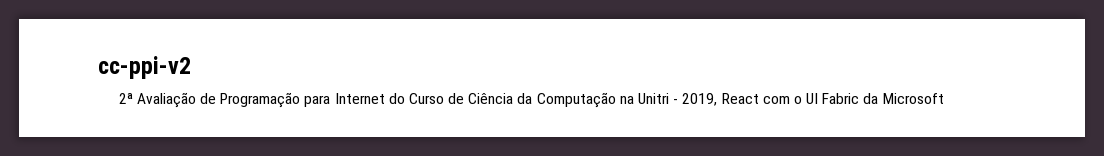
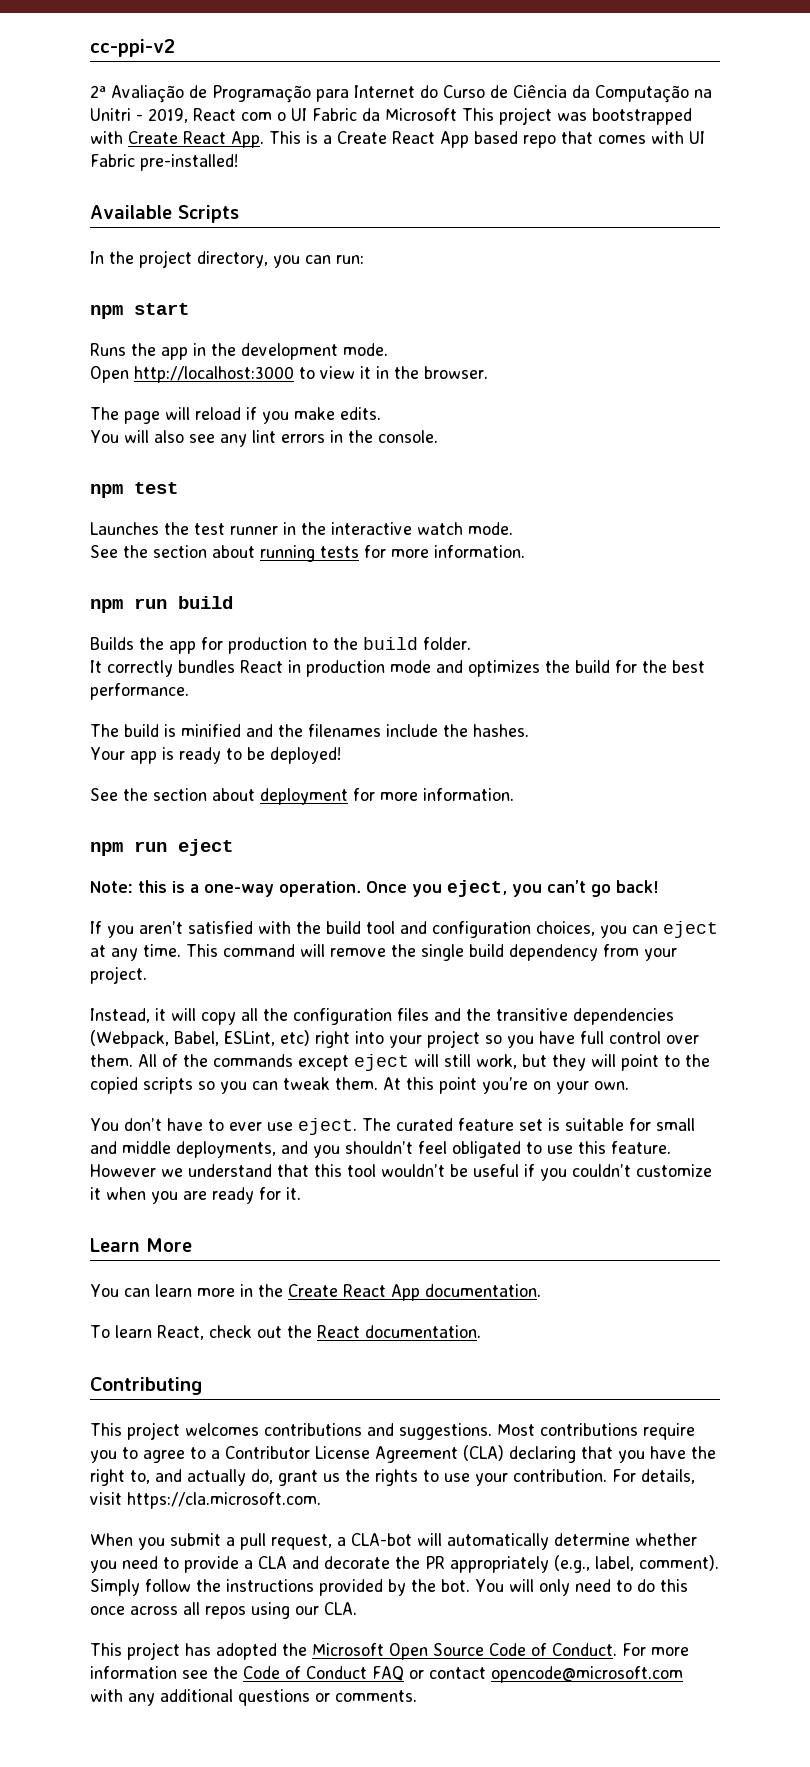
- 2ª Avaliação de Programação para Internet do Curso de Ciência da Computação na Unitri - 2019, React com o UI Fabric da Microsoft
+ 2ª Avaliação de Programação para Internet do Curso de Ciência da Computação na Unitri - 2019, React com o UI Fabric da Microsoft This project was bootstrapped with Create React App. This is a Create React App based repo that comes with UI Fabric pre-installed!
+ Available Scripts
+ In the project directory, you can run:
+ npm start
+ Runs the app in the development mode.
+ Open http://localhost:3000 to view it in the browser.
+ The page will reload if you make edits.
+ You will also see any lint errors in the console.
+ npm test
+ Launches the test runner in the interactive watch mode.
+ See the section about running tests for more information.
+ npm run build
+ Builds the app for production to the build folder.
+ It correctly bundles React in production mode and optimizes the build for the best performance.
+ The build is minified and the filenames include the hashes.
+ Your app is ready to be deployed!
+ See the section about deployment for more information.
+ npm run eject
+ Note: this is a one-way operation. Once you eject, you can’t go back!
+ If you aren’t satisfied with the build tool and configuration choices, you can eject at any time. This command will remove the single build dependency from your project.
+ Instead, it will copy all the configuration files and the transitive dependencies (Webpack, Babel, ESLint, etc) right into your project so you have full control over them. All of the commands except eject will still work, but they will point to the copied scripts so you can tweak them. At this point you’re on your own.
+ You don’t have to ever use eject. The curated feature set is suitable for small and middle deployments, and you shouldn’t feel obligated to use this feature. However we understand that this tool wouldn’t be useful if you couldn’t customize it when you are ready for it.
+ Learn More
+ You can learn more in the Create React App documentation.
+ To learn React, check out the React documentation.
+ Contributing
+ This project welcomes contributions and suggestions. Most contributions require you to agree to a Contributor License Agreement (CLA) declaring that you have the right to, and actually do, grant us the rights to use your contribution. For details, visit https://cla.microsoft.com.
+ When you submit a pull request, a CLA-bot will automatically determine whether you need to provide a CLA and decorate the PR appropriately (e.g., label, comment). Simply follow the instructions provided by the bot. You will only need to do this once across all repos using our CLA.
+ This project has adopted the Microsoft Open Source Code of Conduct. For more information see the Code of Conduct FAQ or contact opencode@microsoft.com with any additional questions or comments.

